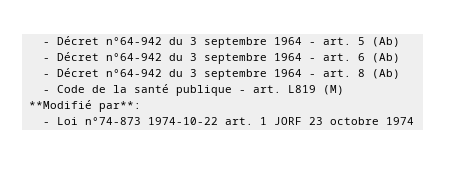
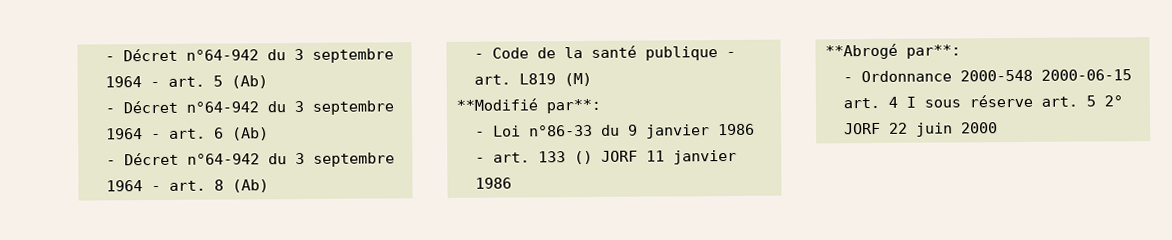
- - Loi n°74-873 1974-10-22 art. 1 JORF 23 octobre 1974
+ - Loi n°86-33 du 9 janvier 1986 - art. 133 () JORF 11 janvier 1986
+ **Abrogé par**:
+ - Ordonnance 2000-548 2000-06-15 art. 4 I sous réserve art. 5 2° JORF 22 juin 2000

